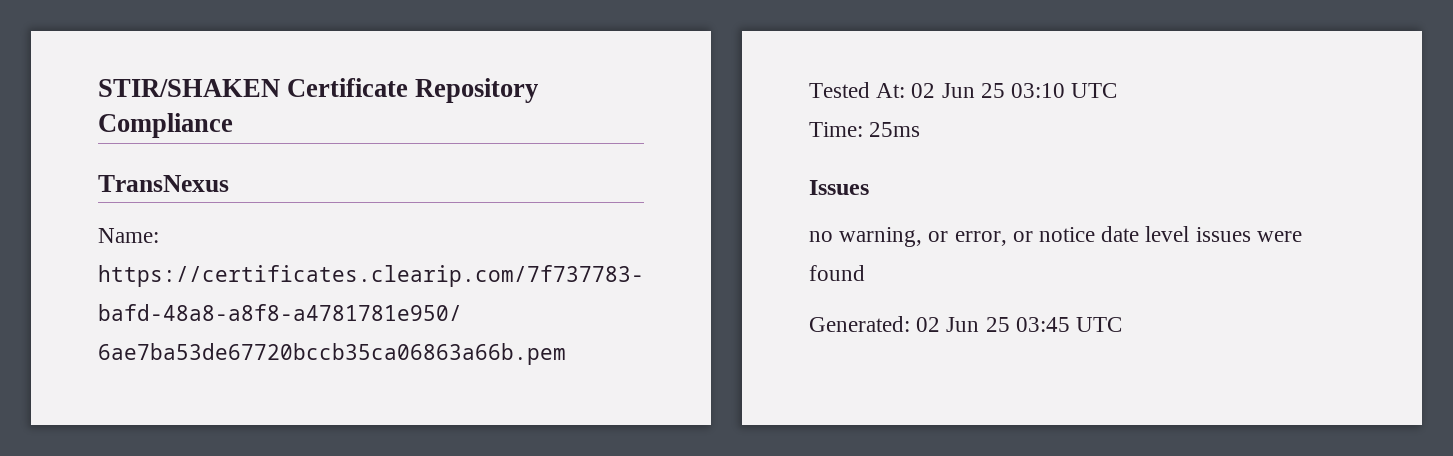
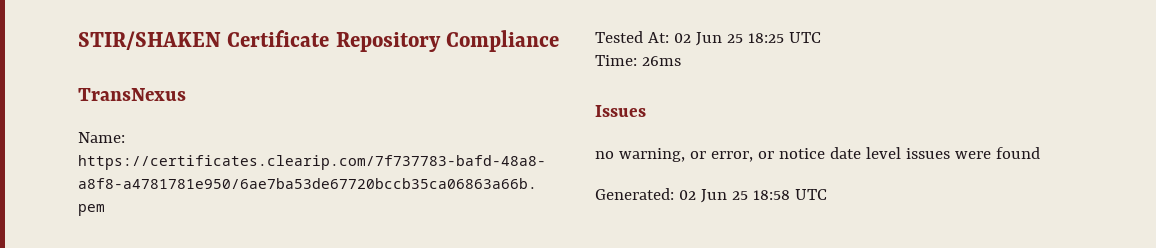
- Tested At: 02 Jun 25 03:10 UTC
+ Tested At: 02 Jun 25 18:25 UTC
- Time: 25ms
+ Time: 26ms
- Generated: 02 Jun 25 03:45 UTC
+ Generated: 02 Jun 25 18:58 UTC

